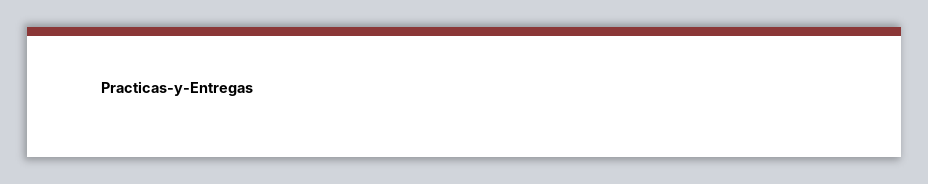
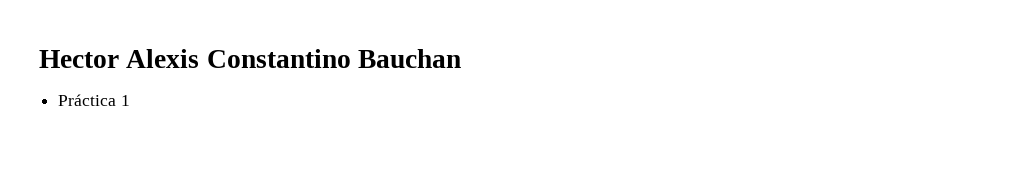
- Practicas-y-Entregas
+ Hector Alexis Constantino Bauchan
+ Práctica 1

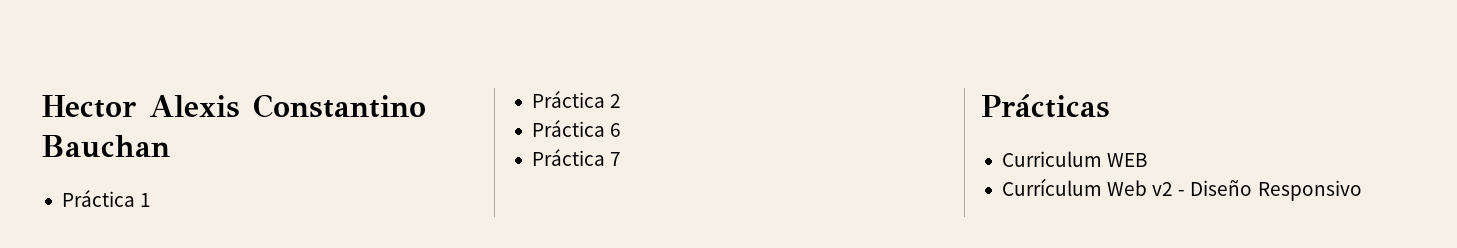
+ Práctica 2
+ Práctica 6
+ Práctica 7
+ Prácticas
+ Curriculum WEB
+ Currículum Web v2 - Diseño Responsivo

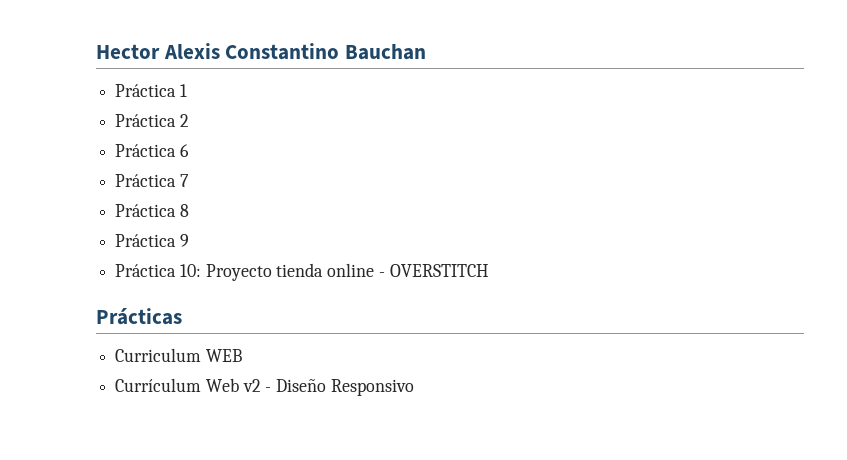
+ Práctica 8
+ Práctica 9
+ Práctica 10: Proyecto tienda online - OVERSTITCH

